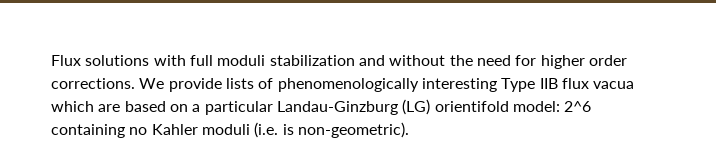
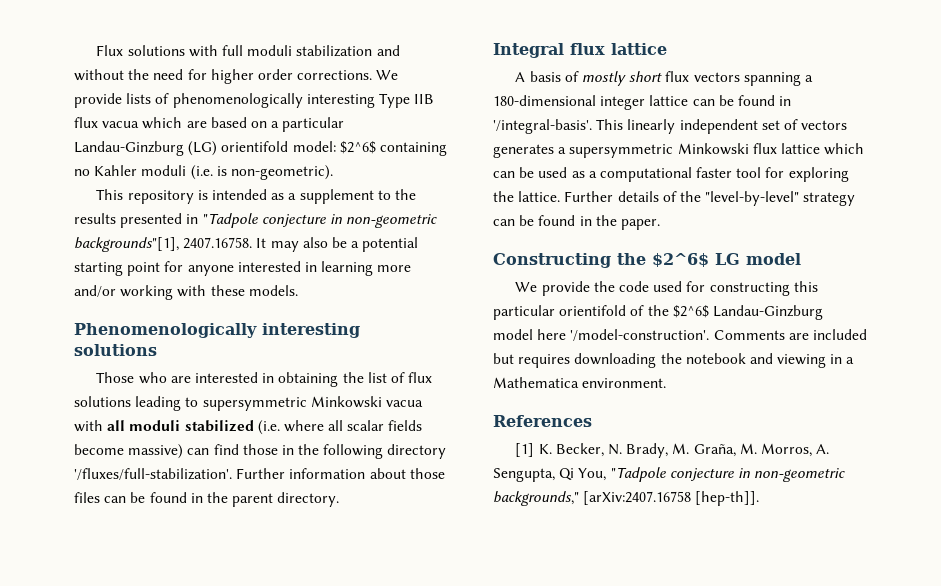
- We provide lists of phenomenologically interesting Type IIB flux vacua which are based on a particular Landau-Ginzburg (LG) orientifold model: 2^6 containing no Kahler moduli (i.e. is non-geometric).
+ We provide lists of phenomenologically interesting Type IIB flux vacua which are based on a particular Landau-Ginzburg (LG) orientifold model: $2^6$ containing no Kahler moduli (i.e. is non-geometric).
+ This repository is intended as a supplement to the results presented in "Tadpole conjecture in non-geometric backgrounds"[1], 2407.16758. It may also be a potential starting point for anyone interested in learning more and/or working with these models.
+ Phenomenologically interesting solutions
+ Those who are interested in obtaining the list of flux solutions leading to supersymmetric Minkowski vacua with all moduli stabilized (i.e. where all scalar fields become massive) can find those in the following directory '/fluxes/full-stabilization'. Further information about those files can be found in the parent directory.
+ Integral flux lattice
+ A basis of mostly short flux vectors spanning a 180-dimensional integer lattice can be found in '/integral-basis'. This linearly independent set of vectors generates a supersymmetric Minkowski flux lattice which can be used as a computational faster tool for exploring the lattice. Further details of the "level-by-level" strategy can be found in the paper.
+ Constructing the $2^6$ LG model
+ We provide the code used for constructing this particular orientifold of the $2^6$ Landau-Ginzburg model here '/model-construction'. Comments are included but requires downloading the notebook and viewing in a Mathematica environment.
+ References
+ [1] K. Becker, N. Brady, M. Graña, M. Morros, A. Sengupta, Qi You, "Tadpole conjecture in non-geometric backgrounds," [arXiv:2407.16758 [hep-th]].

